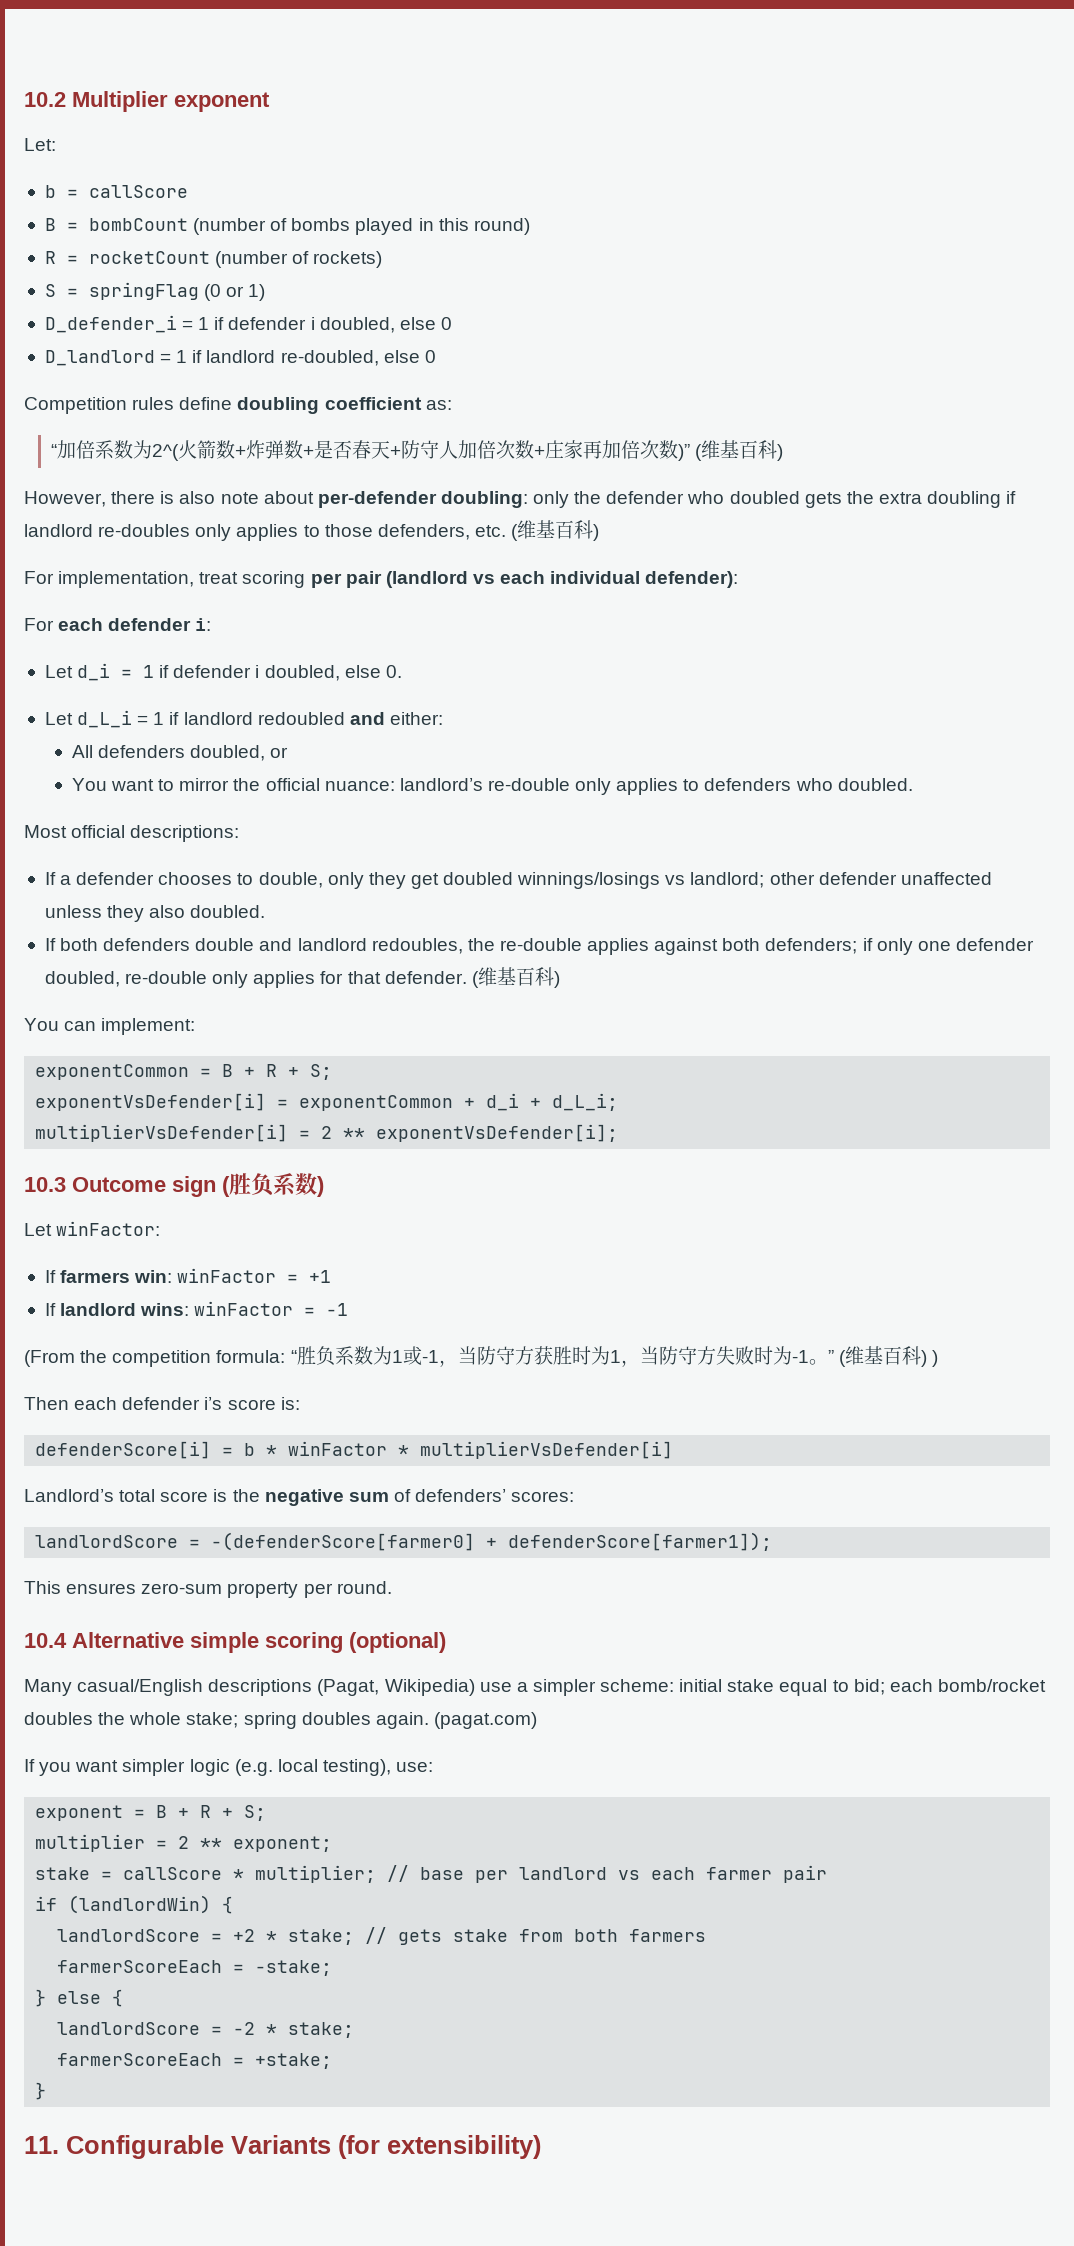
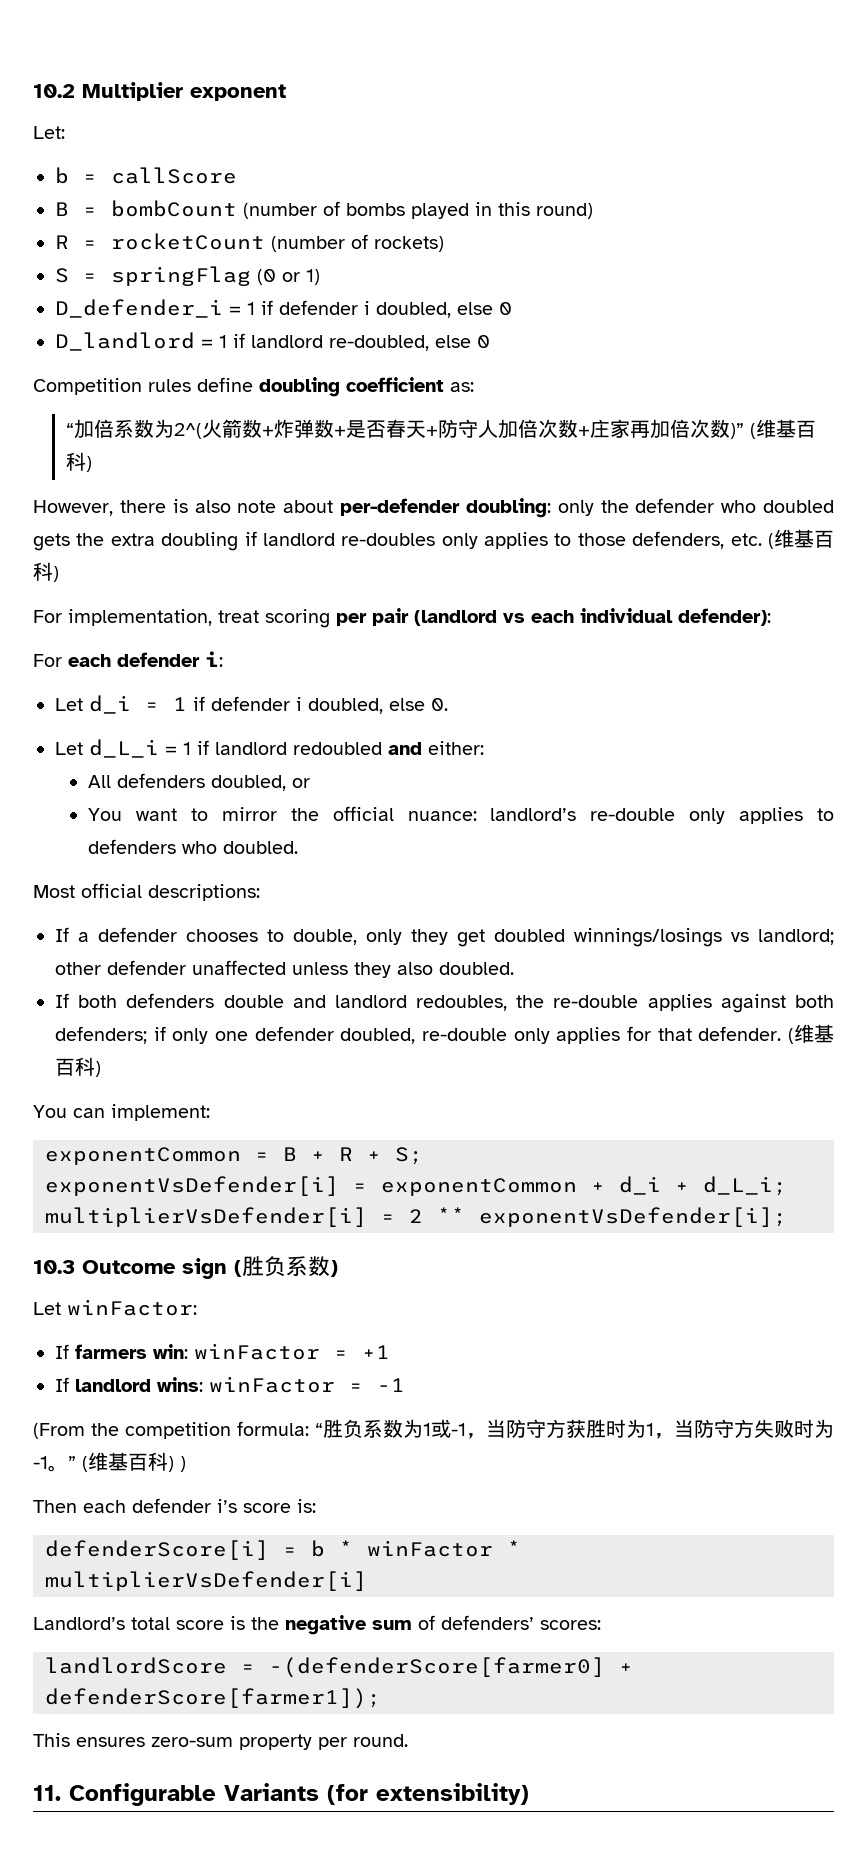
- 10.4 Alternative simple scoring (optional)
- Many casual/English descriptions (Pagat, Wikipedia) use a simpler scheme: initial stake equal to bid; each bomb/rocket doubles the whole stake; spring doubles again. (pagat.com)
- If you want simpler logic (e.g. local testing), use:
- exponent = B + R + S;
- multiplier = 2 ** exponent;
- stake = callScore * multiplier; // base per landlord vs each farmer pair
- if (landlordWin) {
- landlordScore = +2 * stake; // gets stake from both farmers
- farmerScoreEach = -stake;
- } else {
- landlordScore = -2 * stake;
- farmerScoreEach = +stake;
- }

